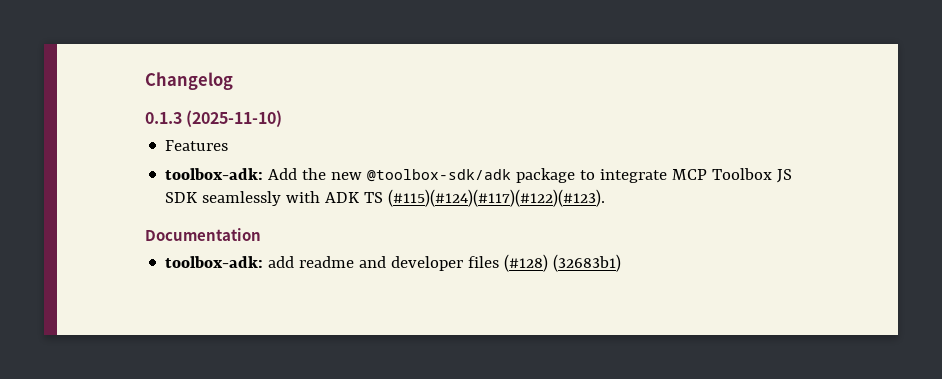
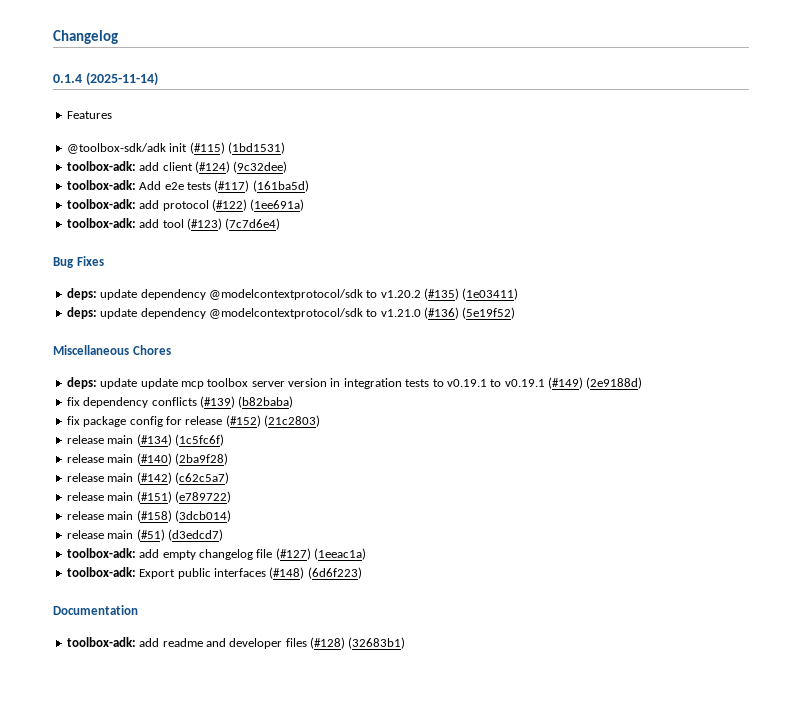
- 0.1.3 (2025-11-10)
+ 0.1.4 (2025-11-14)
- toolbox-adk: Add the new @toolbox-sdk/adk package to integrate MCP Toolbox JS SDK seamlessly with ADK TS (#115)(#124)(#117)(#122)(#123).
+ @toolbox-sdk/adk init (#115) (1bd1531)
+ toolbox-adk: add client (#124) (9c32dee)
+ toolbox-adk: Add e2e tests (#117) (161ba5d)
+ toolbox-adk: add protocol (#122) (1ee691a)
+ toolbox-adk: add tool (#123) (7c7d6e4)
+ Bug Fixes
+ deps: update dependency @modelcontextprotocol/sdk to v1.20.2 (#135) (1e03411)
+ deps: update dependency @modelcontextprotocol/sdk to v1.21.0 (#136) (5e19f52)
+ Miscellaneous Chores
+ deps: update update mcp toolbox server version in integration tests to v0.19.1 to v0.19.1 (#149) (2e9188d)
+ fix dependency conflicts (#139) (b82baba)
+ fix package config for release (#152) (21c2803)
+ release main (#134) (1c5fc6f)
+ release main (#140) (2ba9f28)
+ release main (#142) (c62c5a7)
+ release main (#151) (e789722)
+ release main (#158) (3dcb014)
+ release main (#51) (d3edcd7)
+ toolbox-adk: add empty changelog file (#127) (1eeac1a)
+ toolbox-adk: Export public interfaces (#148) (6d6f223)

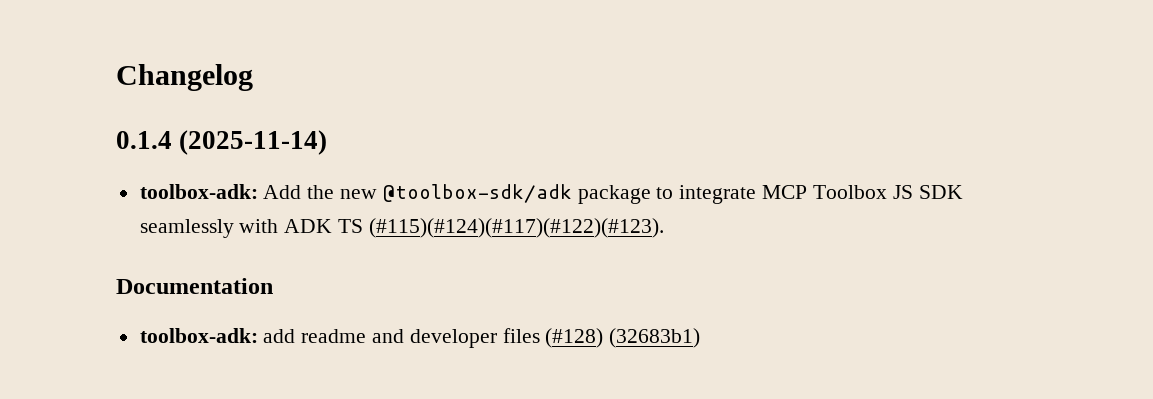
- Features
- @toolbox-sdk/adk init (#115) (1bd1531)
- toolbox-adk: add client (#124) (9c32dee)
- toolbox-adk: Add e2e tests (#117) (161ba5d)
- toolbox-adk: add protocol (#122) (1ee691a)
- toolbox-adk: add tool (#123) (7c7d6e4)
- Bug Fixes
- deps: update dependency @modelcontextprotocol/sdk to v1.20.2 (#135) (1e03411)
- deps: update dependency @modelcontextprotocol/sdk to v1.21.0 (#136) (5e19f52)
- Miscellaneous Chores
- deps: update update mcp toolbox server version in integration tests to v0.19.1 to v0.19.1 (#149) (2e9188d)
- fix dependency conflicts (#139) (b82baba)
- fix package config for release (#152) (21c2803)
- release main (#134) (1c5fc6f)
- release main (#140) (2ba9f28)
- release main (#142) (c62c5a7)
- release main (#151) (e789722)
- release main (#158) (3dcb014)
- release main (#51) (d3edcd7)
- toolbox-adk: add empty changelog file (#127) (1eeac1a)
- toolbox-adk: Export public interfaces (#148) (6d6f223)
+ toolbox-adk: Add the new @toolbox-sdk/adk package to integrate MCP Toolbox JS SDK seamlessly with ADK TS (#115)(#124)(#117)(#122)(#123).

